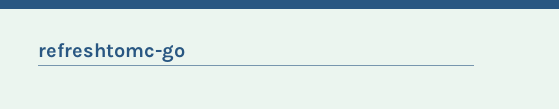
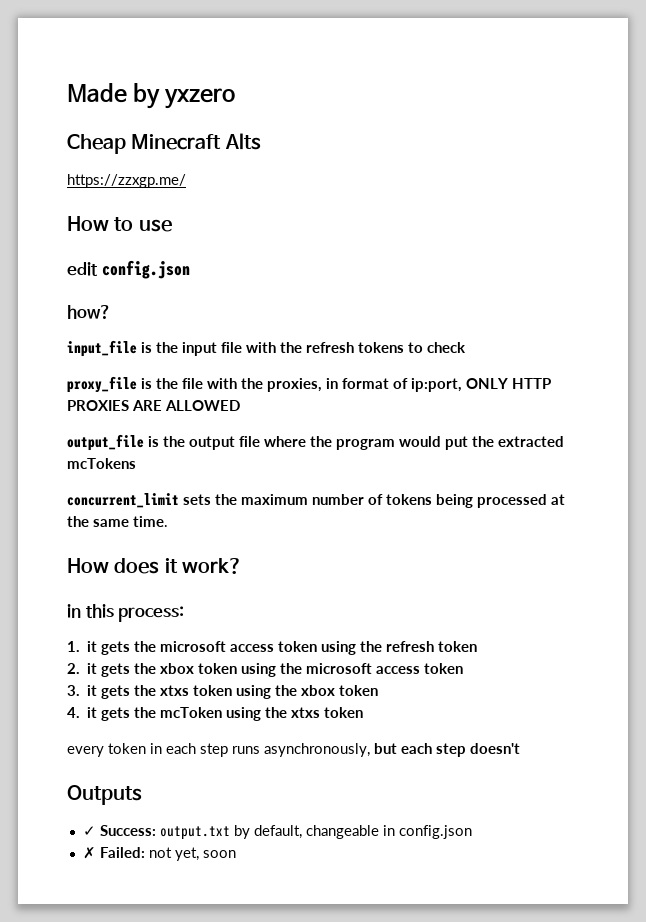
- refreshtomc-go
+ Made by yxzero
+ Cheap Minecraft Alts
+ https://zzxgp.me/
+ How to use
+ edit config.json
+ how?
+ input_file is the input file with the refresh tokens to check
+ proxy_file is the file with the proxies, in format of ip:port, ONLY HTTP PROXIES ARE ALLOWED
+ output_file is the output file where the program would put the extracted mcTokens
+ concurrent_limit sets the maximum number of tokens being processed at the same time.
+ How does it work?
+ in this process:
+ 1. it gets the microsoft access token using the refresh token
+ 2. it gets the xbox token using the microsoft access token
+ 3. it gets the xtxs token using the xbox token
+ 4. it gets the mcToken using the xtxs token
+ every token in each step runs asynchronously, but each step doesn't
+ Outputs
+ ✓ Success: output.txt by default, changeable in config.json
+ ✗ Failed: not yet, soon

